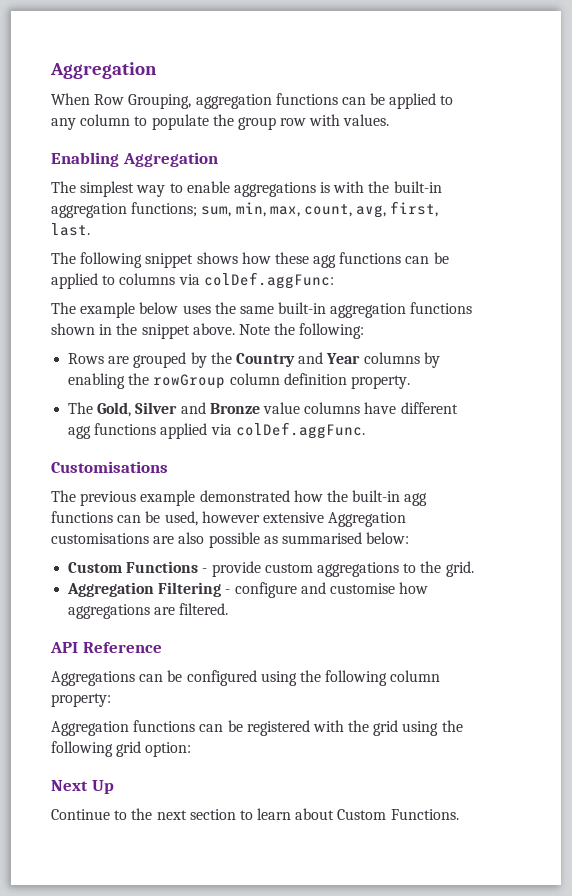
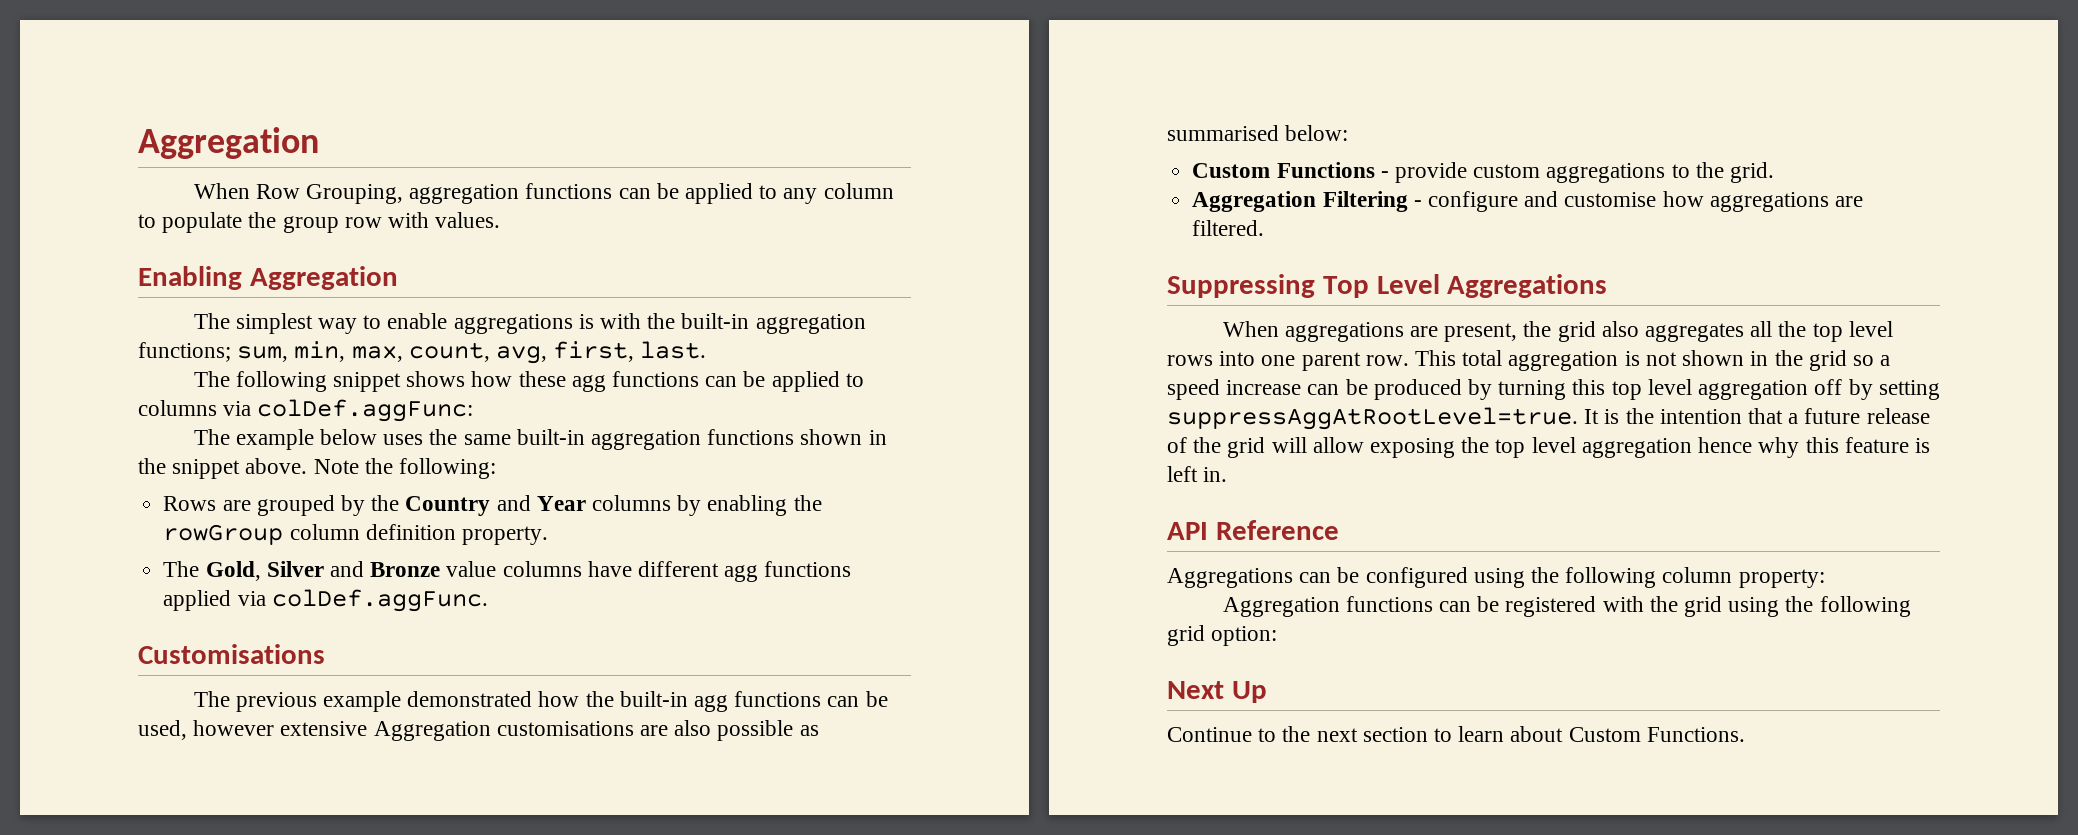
+ Suppressing Top Level Aggregations
+ When aggregations are present, the grid also aggregates all the top level rows into one parent row. This total aggregation is not shown in the grid so a speed increase can be produced by turning this top level aggregation off by setting suppressAggAtRootLevel=true. It is the intention that a future release of the grid will allow exposing the top level aggregation hence why this feature is left in.

